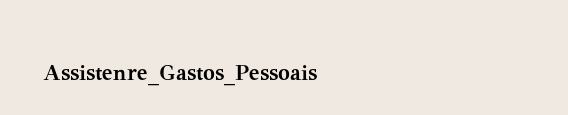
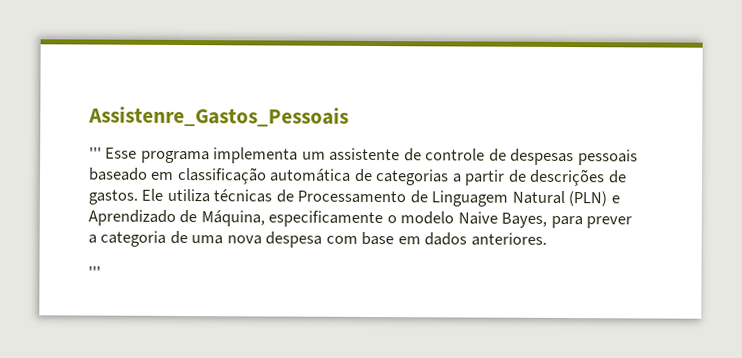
+ ''' Esse programa implementa um assistente de controle de despesas pessoais baseado em classificação automática de categorias a partir de descrições de gastos. Ele utiliza técnicas de Processamento de Linguagem Natural (PLN) e Aprendizado de Máquina, especificamente o modelo Naive Bayes, para prever a categoria de uma nova despesa com base em dados anteriores.
+ '''

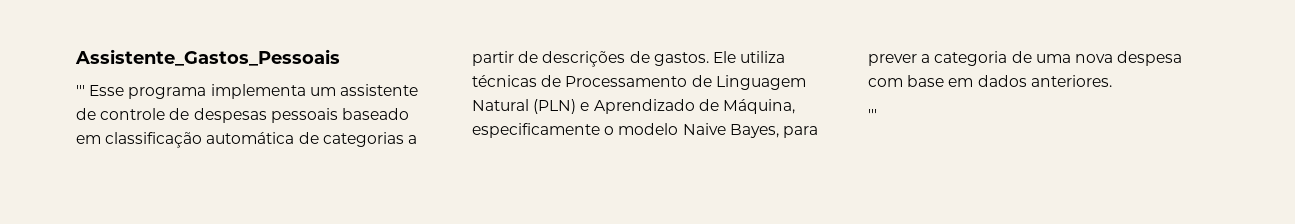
- Assistenre_Gastos_Pessoais
+ Assistente_Gastos_Pessoais

